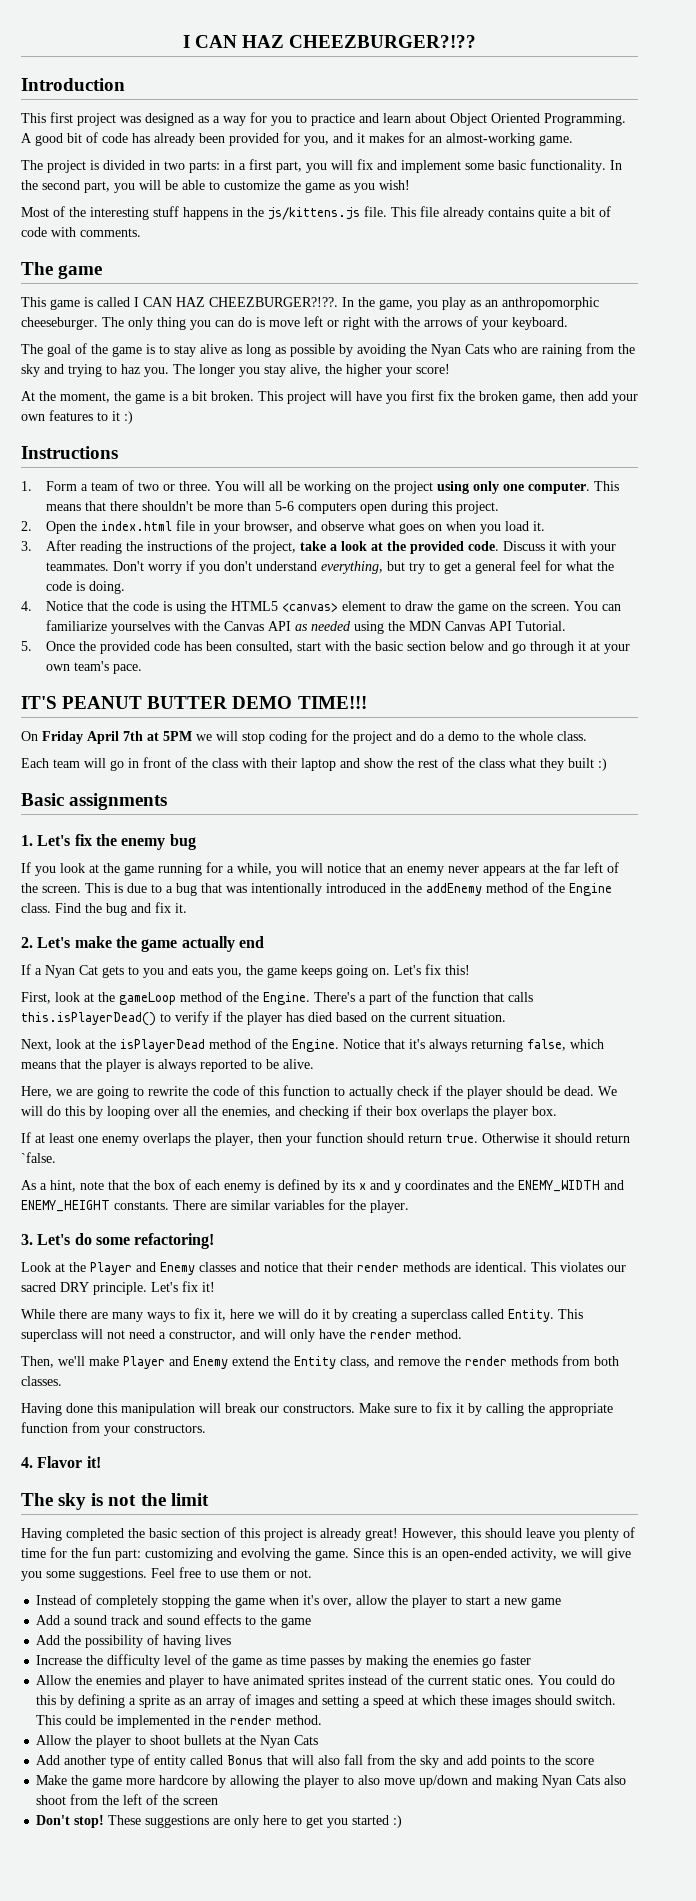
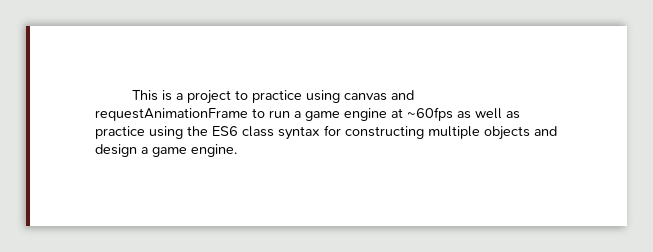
- I CAN HAZ CHEEZBURGER?!??
- Introduction
- This first project was designed as a way for you to practice and learn about Object Oriented Programming. A good bit of code has already been provided for you, and it makes for an almost-working game.
- The project is divided in two parts: in a first part, you will fix and implement some basic functionality. In the second part, you will be able to customize the game as you wish!
- Most of the interesting stuff happens in the js/kittens.js file. This file already contains quite a bit of code with comments.
- The game
- This game is called I CAN HAZ CHEEZBURGER?!??. In the game, you play as an anthropomorphic cheeseburger. The only thing you can do is move left or right with the arrows of your keyboard.
- The goal of the game is to stay alive as long as possible by avoiding the Nyan Cats who are raining from the sky and trying to haz you. The longer you stay alive, the higher your score!
- At the moment, the game is a bit broken. This project will have you first fix the broken game, then add your own features to it :)
- Instructions
- 1. Form a team of two or three. You will all be working on the project using only one computer. This means that there shouldn't be more than 5-6 computers open during this project.
- 2. Open the index.html file in your browser, and observe what goes on when you load it.
- 3. After reading the instructions of the project, take a look at the provided code. Discuss it with your teammates. Don't worry if you don't understand everything, but try to get a general feel for what the code is doing.
- 4. Notice that the code is using the HTML5 <canvas> element to draw the game on the screen. You can familiarize yourselves with the Canvas API as needed using the MDN Canvas API Tutorial.
- 5. Once the provided code has been consulted, start with the basic section below and go through it at your own team's pace.
- IT'S PEANUT BUTTER DEMO TIME!!!
- On Friday April 7th at 5PM we will stop coding for the project and do a demo to the whole class.
- Each team will go in front of the class with their laptop and show the rest of the class what they built :)
- Basic assignments
- 1. Let's fix the enemy bug
- If you look at the game running for a while, you will notice that an enemy never appears at the far left of the screen. This is due to a bug that was intentionally introduced in the addEnemy method of the Engine class. Find the bug and fix it.
- 2. Let's make the game actually end
- If a Nyan Cat gets to you and eats you, the game keeps going on. Let's fix this!
- First, look at the gameLoop method of the Engine. There's a part of the function that calls this.isPlayerDead() to verify if the player has died based on the current situation.
- Next, look at the isPlayerDead method of the Engine. Notice that it's always returning false, which means that the player is always reported to be alive.
- Here, we are going to rewrite the code of this function to actually check if the player should be dead. We will do this by looping over all the enemies, and checking if their box overlaps the player box.
- If at least one enemy overlaps the player, then your function should return true. Otherwise it should return `false.
- As a hint, note that the box of each enemy is defined by its x and y coordinates and the ENEMY_WIDTH and ENEMY_HEIGHT constants. There are similar variables for the player.
- 3. Let's do some refactoring!
- Look at the Player and Enemy classes and notice that their render methods are identical. This violates our sacred DRY principle. Let's fix it!
- While there are many ways to fix it, here we will do it by creating a superclass called Entity. This superclass will not need a constructor, and will only have the render method.
- Then, we'll make Player and Enemy extend the Entity class, and remove the render methods from both classes.
- Having done this manipulation will break our constructors. Make sure to fix it by calling the appropriate function from your constructors.
- 4. Flavor it!
- The sky is not the limit
- Having completed the basic section of this project is already great! However, this should leave you plenty of time for the fun part: customizing and evolving the game. Since this is an open-ended activity, we will give you some suggestions. Feel free to use them or not.
- Instead of completely stopping the game when it's over, allow the player to start a new game
- Add a sound track and sound effects to the game
- Add the possibility of having lives
- Increase the difficulty level of the game as time passes by making the enemies go faster
- Allow the enemies and player to have animated sprites instead of the current static ones. You could do this by defining a sprite as an array of images and setting a speed at which these images should switch. This could be implemented in the render method.
- Allow the player to shoot bullets at the Nyan Cats
- Add another type of entity called Bonus that will also fall from the sky and add points to the score
- Make the game more hardcore by allowing the player to also move up/down and making Nyan Cats also shoot from the left of the screen
- Don't stop! These suggestions are only here to get you started :)
+ This is a project to practice using canvas and requestAnimationFrame to run a game engine at ~60fps as well as practice using the ES6 class syntax for constructing multiple objects and design a game engine.

